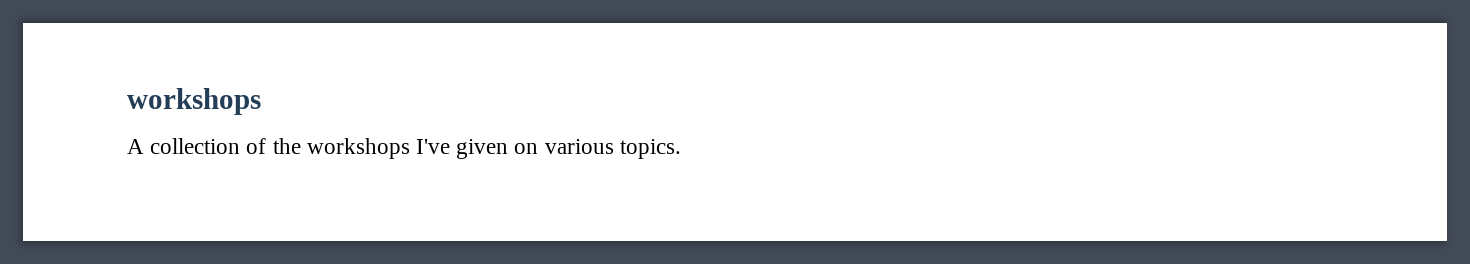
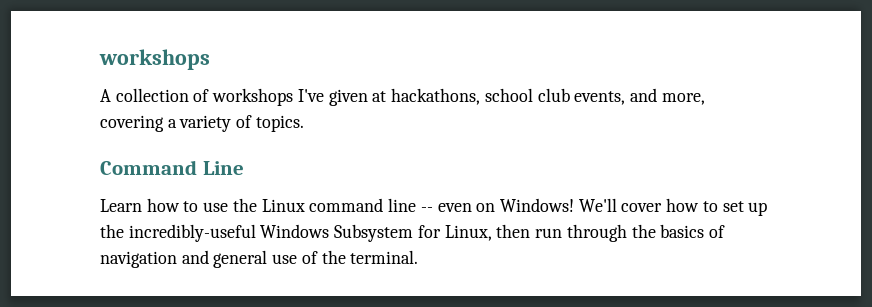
- A collection of the workshops I've given on various topics.
+ A collection of workshops I've given at hackathons, school club events, and more, covering a variety of topics.
+ Command Line
+ Learn how to use the Linux command line -- even on Windows! We'll cover how to set up the incredibly-useful Windows Subsystem for Linux, then run through the basics of navigation and general use of the terminal.

